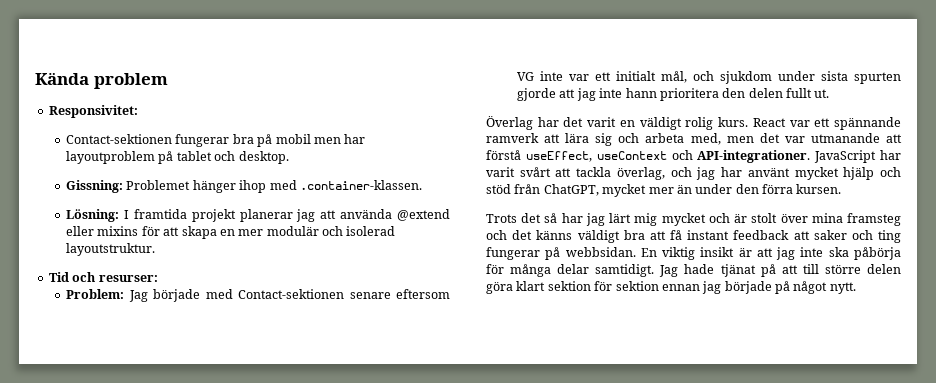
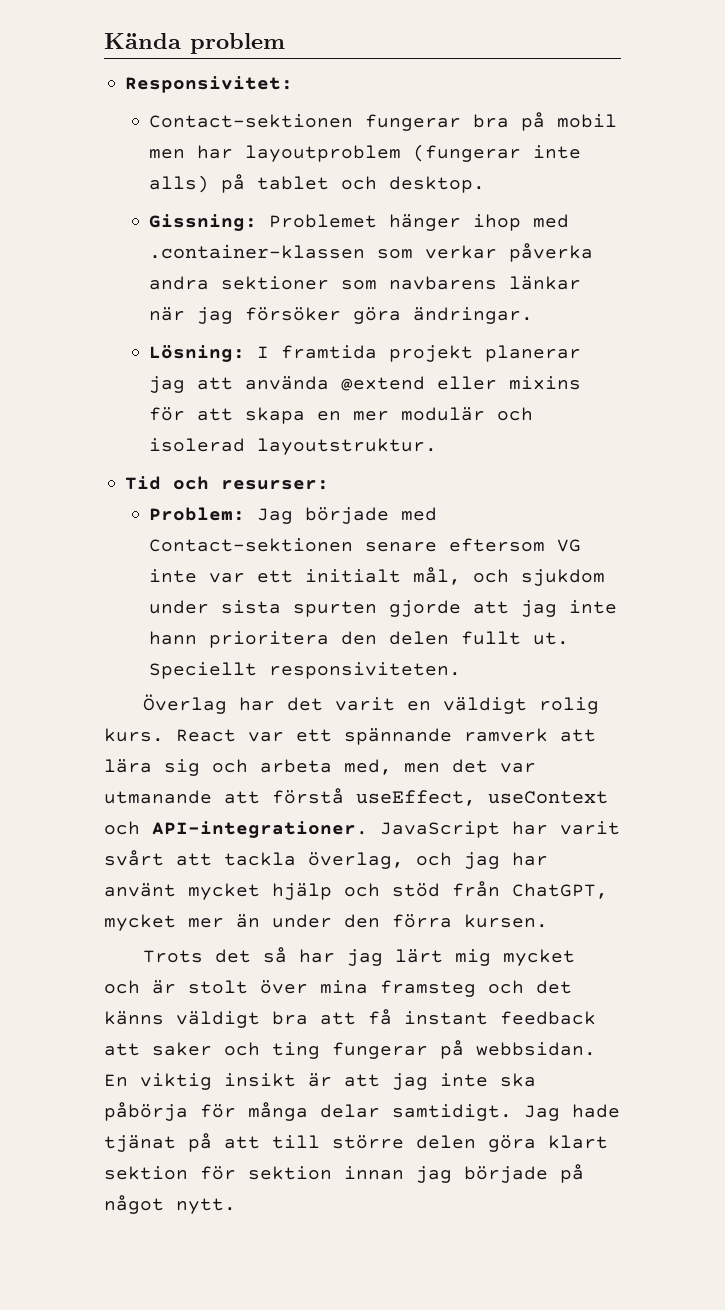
- Contact-sektionen fungerar bra på mobil men har layoutproblem på tablet och desktop.
+ Contact-sektionen fungerar bra på mobil men har layoutproblem (fungerar inte alls) på tablet och desktop.
- Gissning: Problemet hänger ihop med .container-klassen.
+ Gissning: Problemet hänger ihop med .container-klassen som verkar påverka andra sektioner som navbarens länkar när jag försöker göra ändringar.
+ Speciellt responsiviteten.
- Jag hade tjänat på att till större delen göra klart sektion för sektion ennan jag började på något nytt.
+ Jag hade tjänat på att till större delen göra klart sektion för sektion innan jag började på något nytt.

